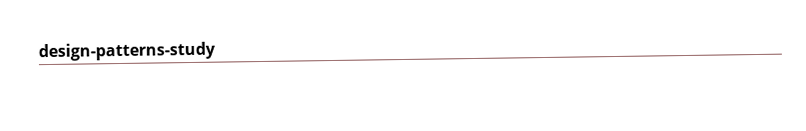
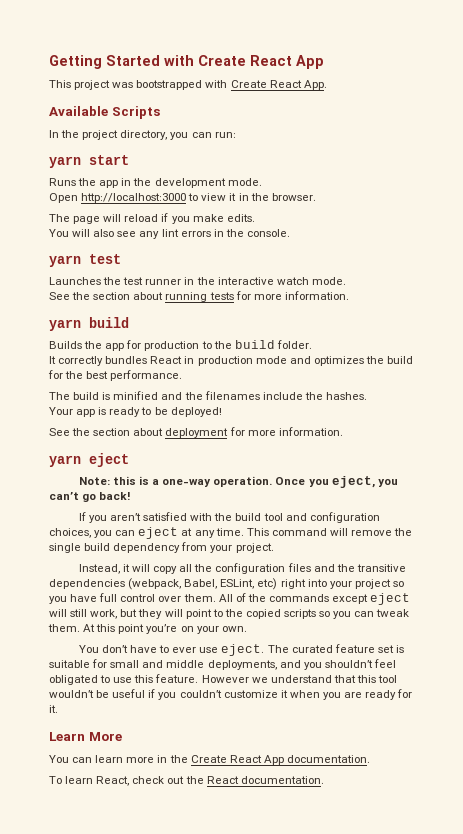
- design-patterns-study
+ Getting Started with Create React App
+ This project was bootstrapped with Create React App.
+ Available Scripts
+ In the project directory, you can run:
+ yarn start
+ Runs the app in the development mode.
+ Open http://localhost:3000 to view it in the browser.
+ The page will reload if you make edits.
+ You will also see any lint errors in the console.
+ yarn test
+ Launches the test runner in the interactive watch mode.
+ See the section about running tests for more information.
+ yarn build
+ Builds the app for production to the build folder.
+ It correctly bundles React in production mode and optimizes the build for the best performance.
+ The build is minified and the filenames include the hashes.
+ Your app is ready to be deployed!
+ See the section about deployment for more information.
+ yarn eject
+ Note: this is a one-way operation. Once you eject, you can’t go back!
+ If you aren’t satisfied with the build tool and configuration choices, you can eject at any time. This command will remove the single build dependency from your project.
+ Instead, it will copy all the configuration files and the transitive dependencies (webpack, Babel, ESLint, etc) right into your project so you have full control over them. All of the commands except eject will still work, but they will point to the copied scripts so you can tweak them. At this point you’re on your own.
+ You don’t have to ever use eject. The curated feature set is suitable for small and middle deployments, and you shouldn’t feel obligated to use this feature. However we understand that this tool wouldn’t be useful if you couldn’t customize it when you are ready for it.
+ Learn More
+ You can learn more in the Create React App documentation.
+ To learn React, check out the React documentation.

